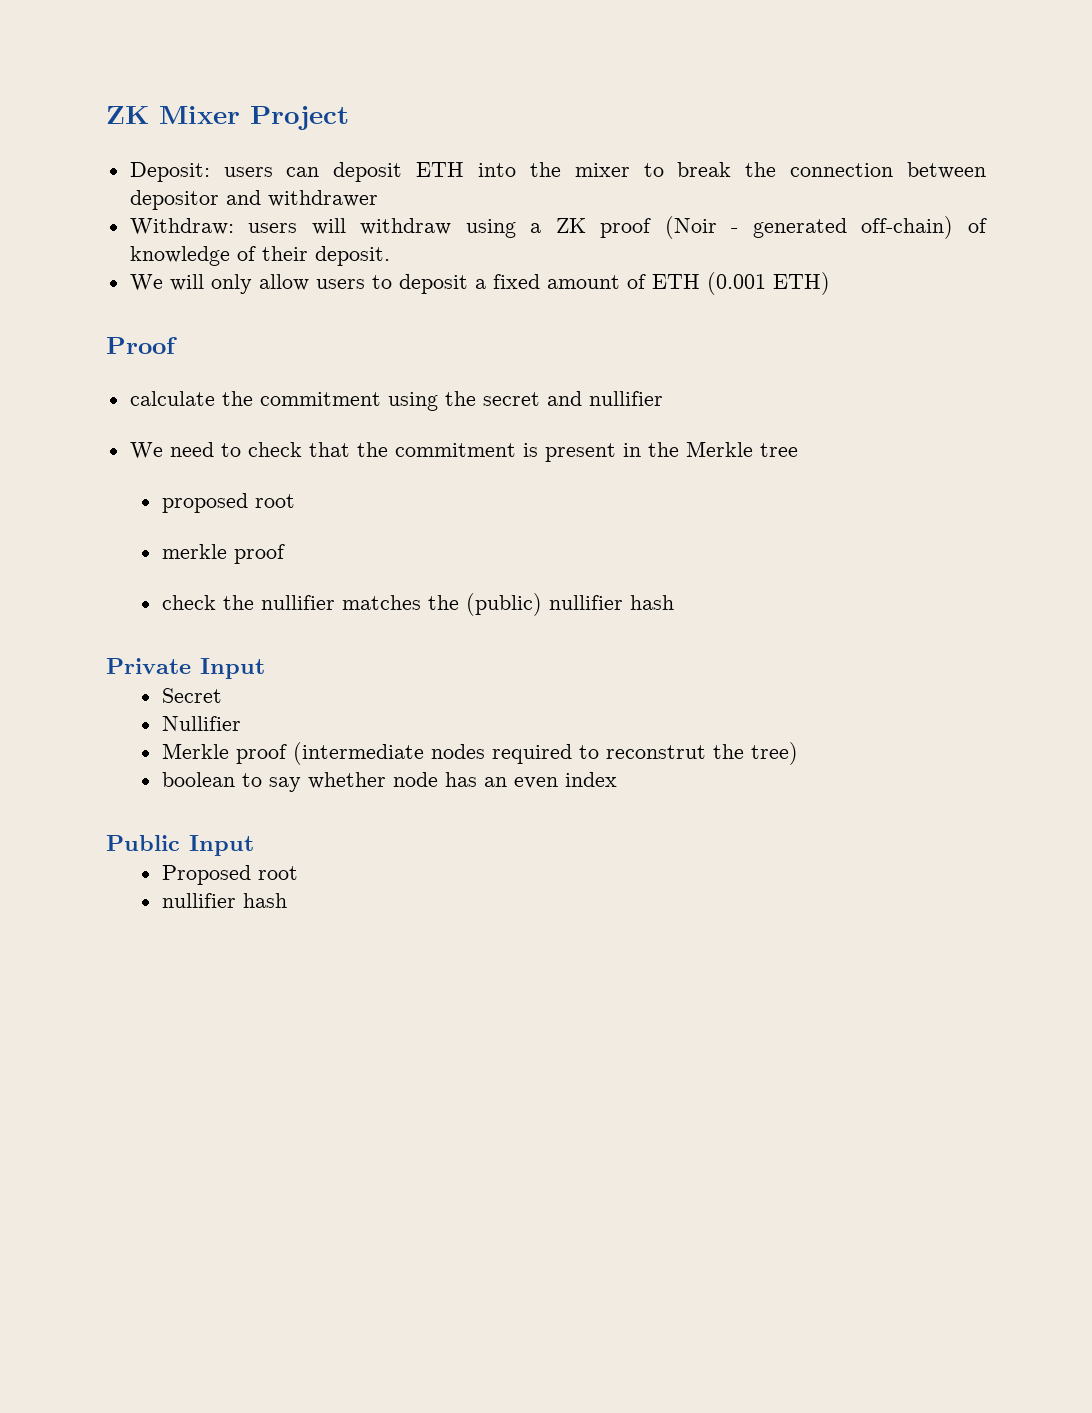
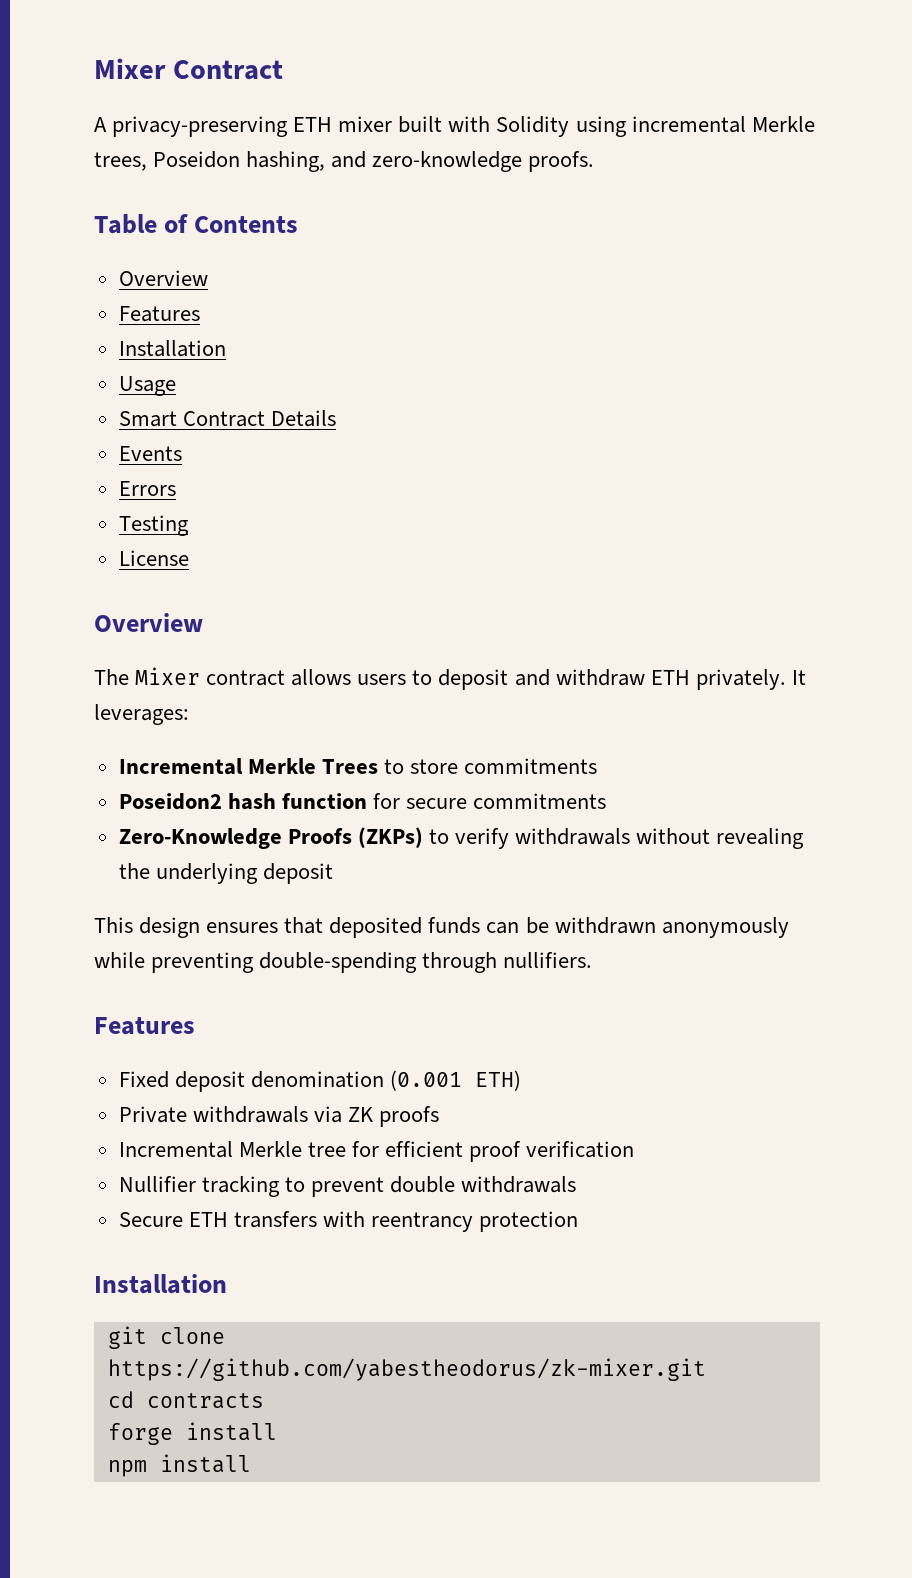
- ZK Mixer Project
- Deposit: users can deposit ETH into the mixer to break the connection between depositor and withdrawer
- Withdraw: users will withdraw using a ZK proof (Noir - generated off-chain) of knowledge of their deposit.
- We will only allow users to deposit a fixed amount of ETH (0.001 ETH)
- Proof
- calculate the commitment using the secret and nullifier
- We need to check that the commitment is present in the Merkle tree
- proposed root
- merkle proof
- check the nullifier matches the (public) nullifier hash
- Private Input
- Secret
- Nullifier
- Merkle proof (intermediate nodes required to reconstrut the tree)
- boolean to say whether node has an even index
- Public Input
- Proposed root
- nullifier hash
+ Mixer Contract
+ A privacy-preserving ETH mixer built with Solidity using incremental Merkle trees, Poseidon hashing, and zero-knowledge proofs.
+ Table of Contents
+ Overview
+ Features
+ Installation
+ Usage
+ Smart Contract Details
+ Events
+ Errors
+ Testing
+ License
+ Overview
+ The Mixer contract allows users to deposit and withdraw ETH privately. It leverages:
+ Incremental Merkle Trees to store commitments
+ Poseidon2 hash function for secure commitments
+ Zero-Knowledge Proofs (ZKPs) to verify withdrawals without revealing the underlying deposit
+ This design ensures that deposited funds can be withdrawn anonymously while preventing double-spending through nullifiers.
+ Features
+ Fixed deposit denomination (0.001 ETH)
+ Private withdrawals via ZK proofs
+ Incremental Merkle tree for efficient proof verification
+ Nullifier tracking to prevent double withdrawals
+ Secure ETH transfers with reentrancy protection
+ Installation
+ git clone https://github.com/yabestheodorus/zk-mixer.git
+ cd contracts
+ forge install
+ npm install

